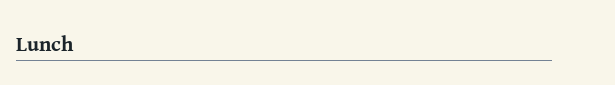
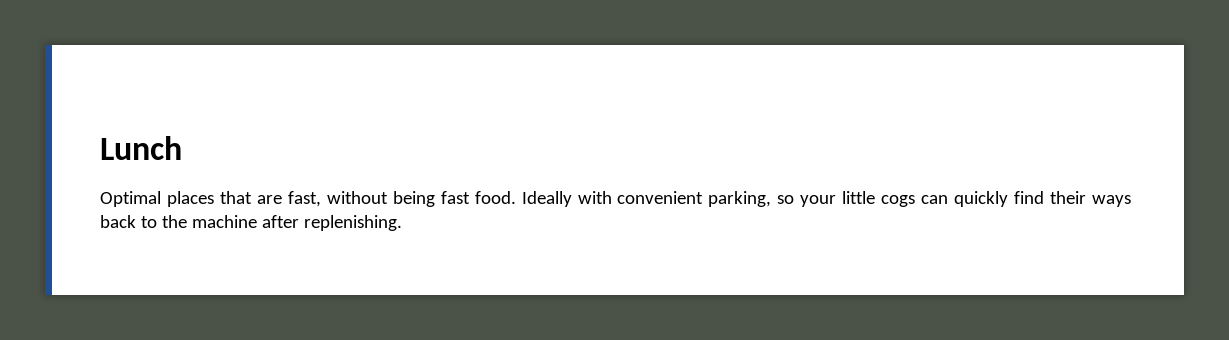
+ Optimal places that are fast, without being fast food. Ideally with convenient parking, so your little cogs can quickly find their ways back to the machine after replenishing.

